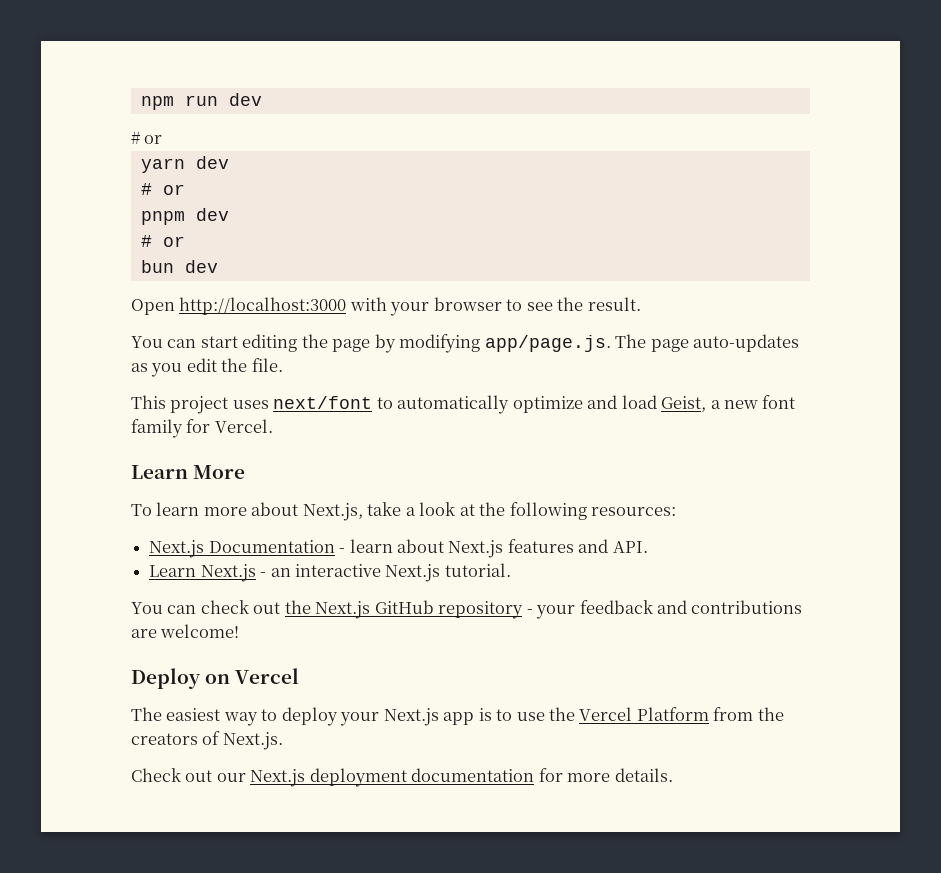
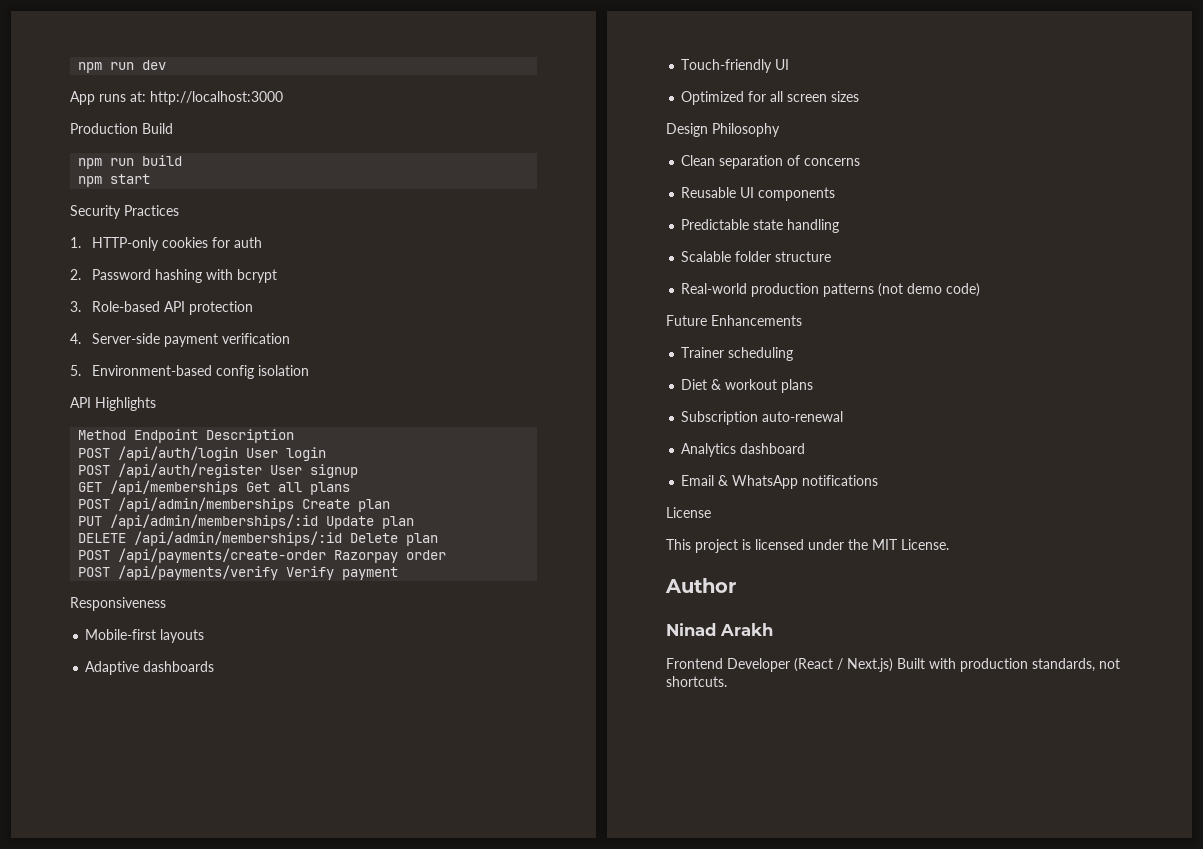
  npm run dev
- # or
- yarn dev
- # or
- pnpm dev
- # or
- bun dev
- Open http://localhost:3000 with your browser to see the result.
- You can start editing the page by modifying app/page.js. The page auto-updates as you edit the file.
- This project uses next/font to automatically optimize and load Geist, a new font family for Vercel.
- Learn More
- To learn more about Next.js, take a look at the following resources:
- Next.js Documentation - learn about Next.js features and API.
- Learn Next.js - an interactive Next.js tutorial.
- You can check out the Next.js GitHub repository - your feedback and contributions are welcome!
- Deploy on Vercel
- The easiest way to deploy your Next.js app is to use the Vercel Platform from the creators of Next.js.
- Check out our Next.js deployment documentation for more details.
+ App runs at: http://localhost:3000
+ Production Build
+ npm run build
+ npm start
+ Security Practices
+ 1. HTTP-only cookies for auth
+ 2. Password hashing with bcrypt
+ 3. Role-based API protection
+ 4. Server-side payment verification
+ 5. Environment-based config isolation
+ API Highlights
+ Method Endpoint Description
+ POST /api/auth/login User login
+ POST /api/auth/register User signup
+ GET /api/memberships Get all plans
+ POST /api/admin/memberships Create plan
+ PUT /api/admin/memberships/:id Update plan
+ DELETE /api/admin/memberships/:id Delete plan
+ POST /api/payments/create-order Razorpay order
+ POST /api/payments/verify Verify payment
+ Responsiveness
+ Mobile-first layouts
+ Adaptive dashboards
+ Touch-friendly UI
+ Optimized for all screen sizes
+ Design Philosophy
+ Clean separation of concerns
+ Reusable UI components
+ Predictable state handling
+ Scalable folder structure
+ Real-world production patterns (not demo code)
+ Future Enhancements
+ Trainer scheduling
+ Diet & workout plans
+ Subscription auto-renewal
+ Analytics dashboard
+ Email & WhatsApp notifications
+ License
+ This project is licensed under the MIT License.
+ Author
+ Ninad Arakh
+ Frontend Developer (React / Next.js) Built with production standards, not shortcuts.

